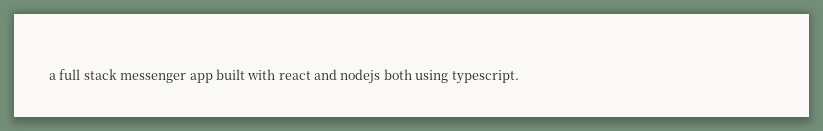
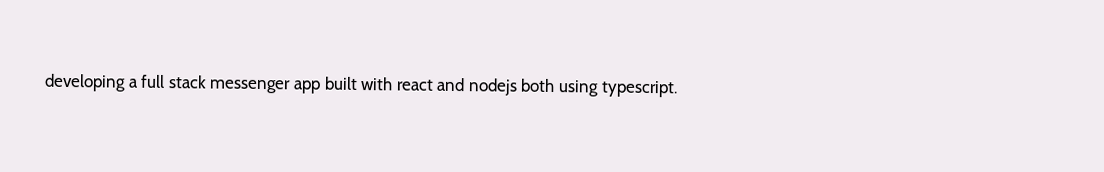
- a full stack messenger app built with react and nodejs both using typescript.
+ developing a full stack messenger app built with react and nodejs both using typescript.

